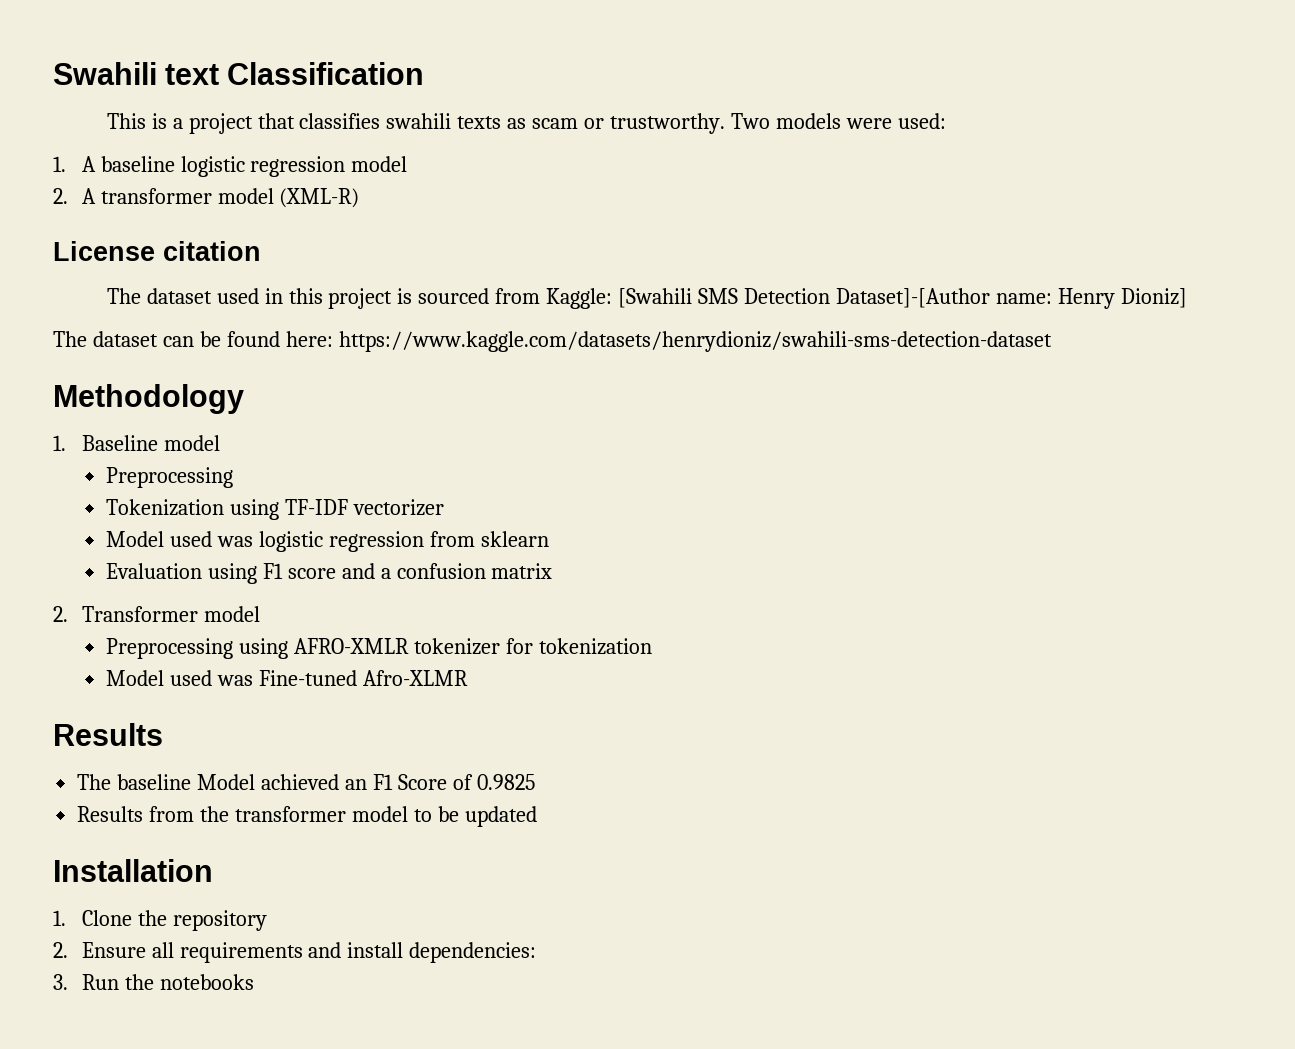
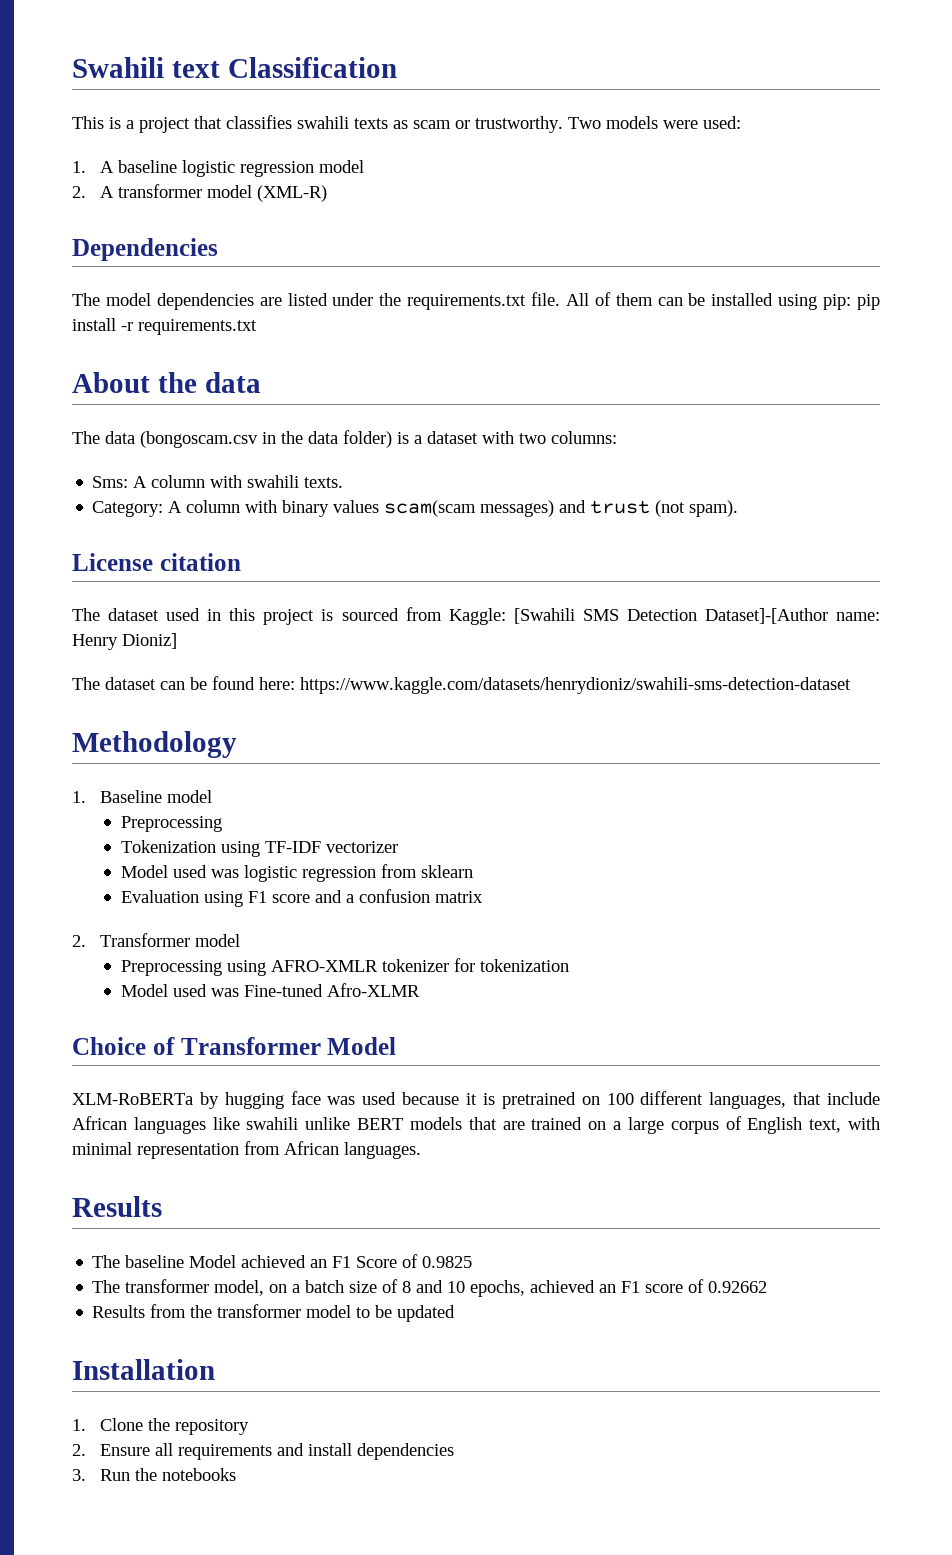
+ Dependencies
+ The model dependencies are listed under the requirements.txt file. All of them can be installed using pip: pip install -r requirements.txt
+ About the data
+ The data (bongoscam.csv in the data folder) is a dataset with two columns:
+ Sms: A column with swahili texts.
+ Category: A column with binary values scam(scam messages) and trust (not spam).
+ Choice of Transformer Model
+ XLM-RoBERTa by hugging face was used because it is pretrained on 100 different languages, that include African languages like swahili unlike BERT models that are trained on a large corpus of English text, with minimal representation from African languages.
+ The transformer model, on a batch size of 8 and 10 epochs, achieved an F1 score of 0.92662
- 2. Ensure all requirements and install dependencies:
+ 2. Ensure all requirements and install dependencies

